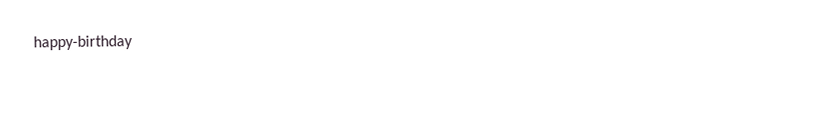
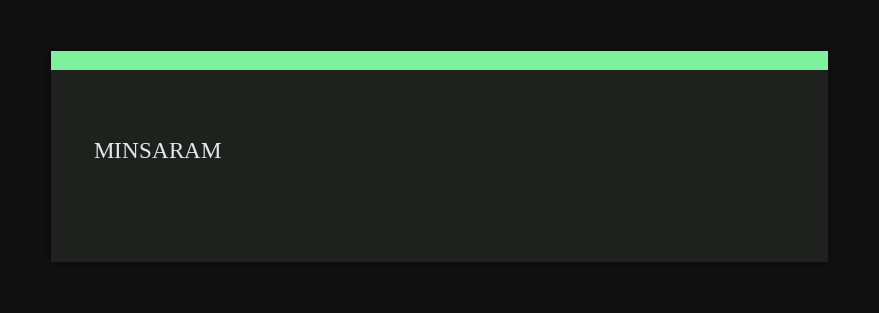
- happy-birthday
+ MINSARAM

